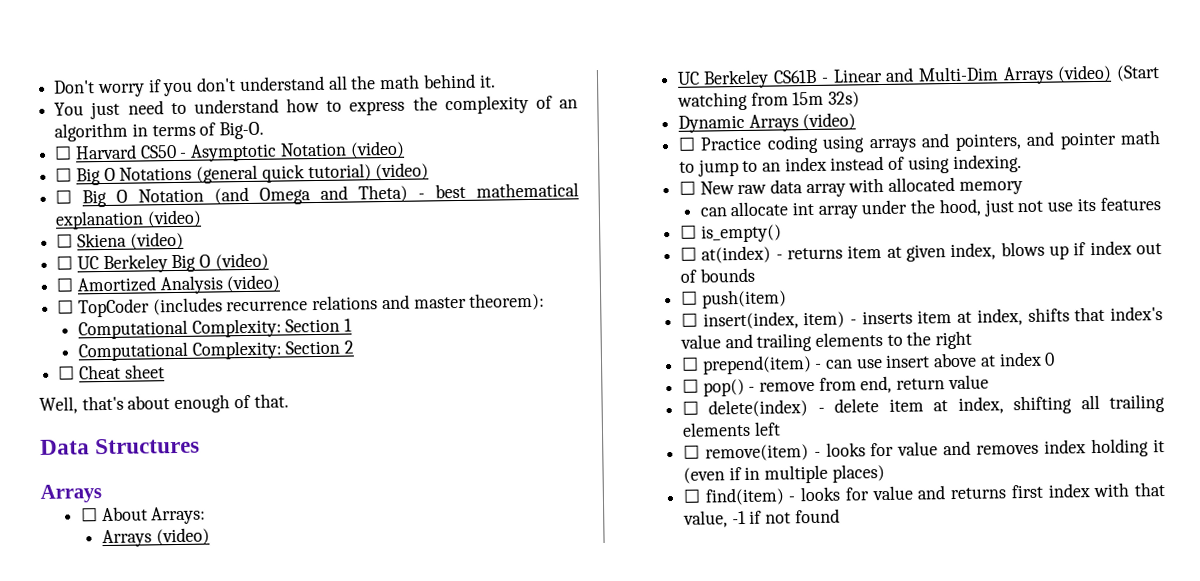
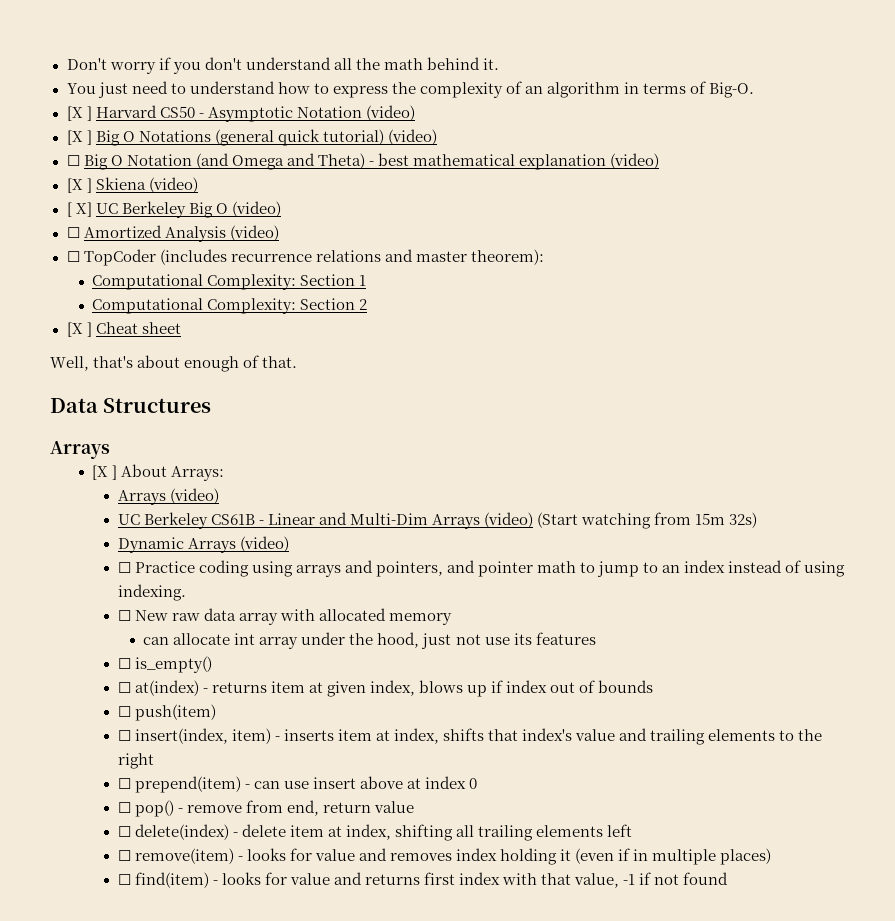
- ☐ Harvard CS50 - Asymptotic Notation (video)
+ [X ] Harvard CS50 - Asymptotic Notation (video)
- ☐ Big O Notations (general quick tutorial) (video)
+ [X ] Big O Notations (general quick tutorial) (video)
- ☐ Skiena (video)
+ [X ] Skiena (video)
- ☐ UC Berkeley Big O (video)
+ [ X] UC Berkeley Big O (video)
- ☐ Cheat sheet
+ [X ] Cheat sheet
- ☐ About Arrays:
+ [X ] About Arrays:

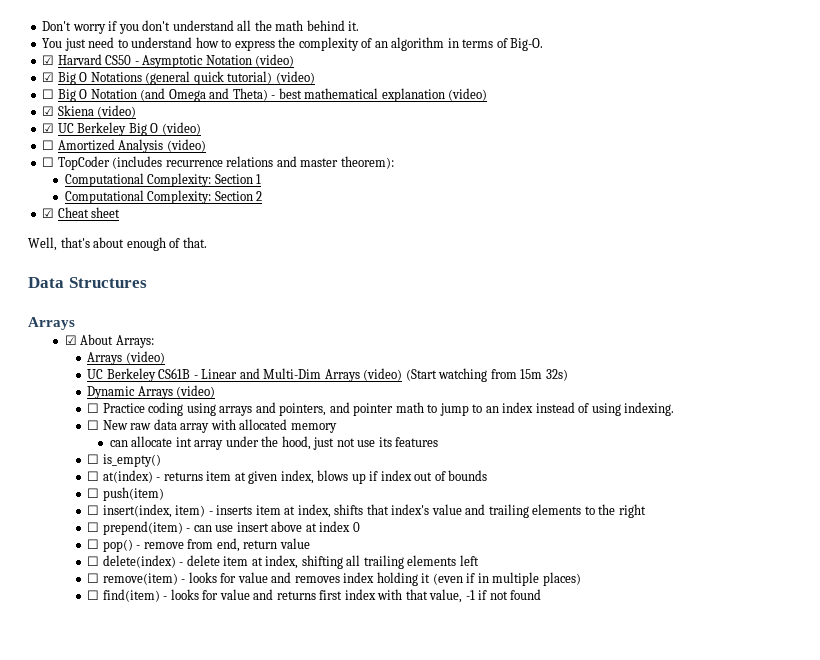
- [X ] Harvard CS50 - Asymptotic Notation (video)
+ ☑ Harvard CS50 - Asymptotic Notation (video)
- [X ] Big O Notations (general quick tutorial) (video)
+ ☑ Big O Notations (general quick tutorial) (video)
- [X ] Skiena (video)
+ ☑ Skiena (video)
- [ X] UC Berkeley Big O (video)
+ ☑ UC Berkeley Big O (video)
- [X ] Cheat sheet
+ ☑ Cheat sheet
- [X ] About Arrays:
+ ☑ About Arrays:

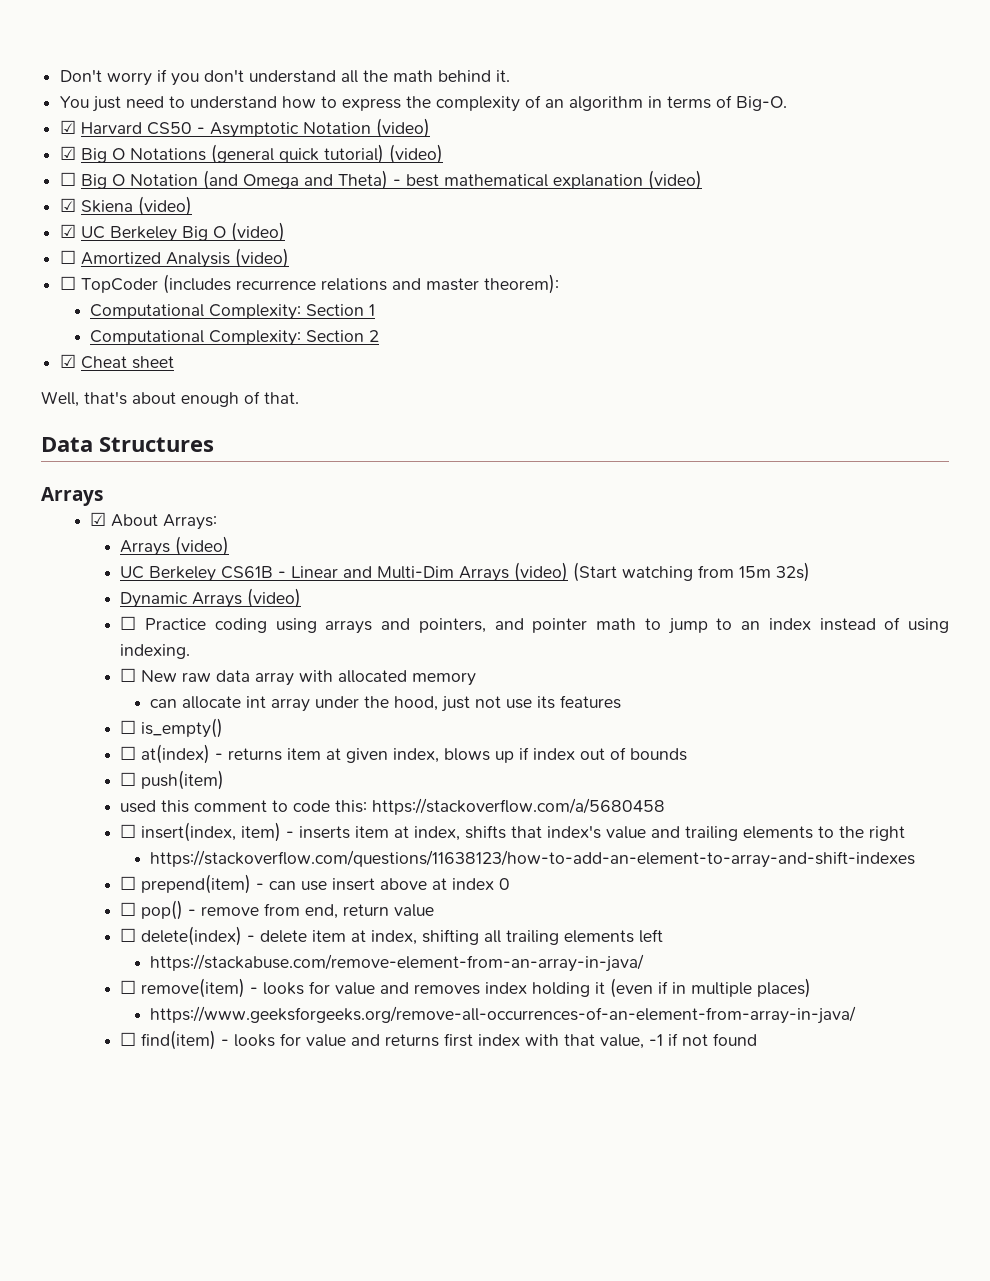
+ used this comment to code this: https://stackoverflow.com/a/5680458
+ https://stackoverflow.com/questions/11638123/how-to-add-an-element-to-array-and-shift-indexes
+ https://stackabuse.com/remove-element-from-an-array-in-java/
+ https://www.geeksforgeeks.org/remove-all-occurrences-of-an-element-from-array-in-java/

